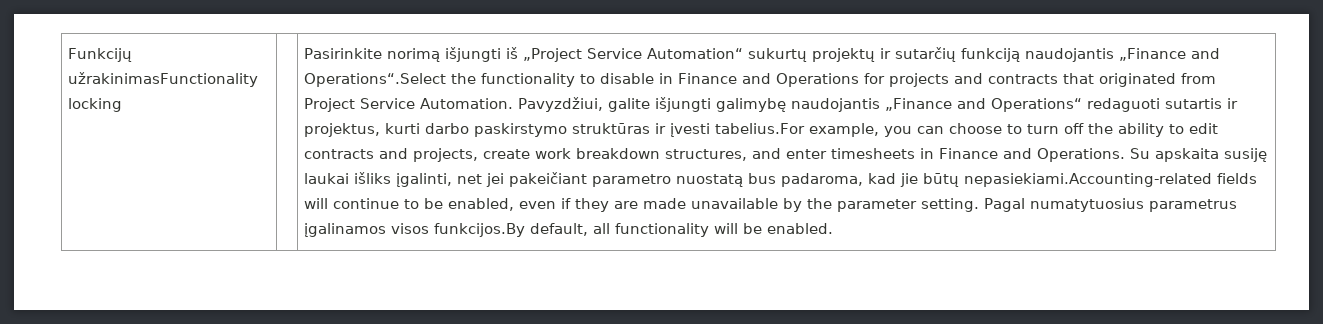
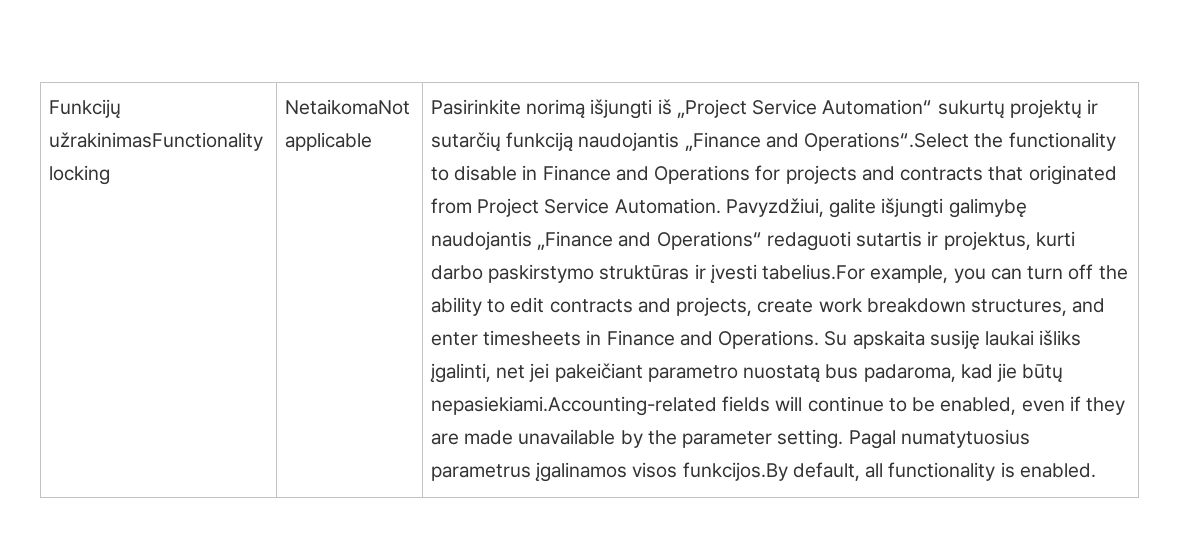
+ NetaikomaNot applicable
- Pavyzdžiui, galite išjungti galimybę naudojantis „Finance and Operations“ redaguoti sutartis ir projektus, kurti darbo paskirstymo struktūras ir įvesti tabelius.For example, you can choose to turn off the ability to edit contracts and projects, create work breakdown structures, and enter timesheets in Finance and Operations.
+ Pavyzdžiui, galite išjungti galimybę naudojantis „Finance and Operations“ redaguoti sutartis ir projektus, kurti darbo paskirstymo struktūras ir įvesti tabelius.For example, you can turn off the ability to edit contracts and projects, create work breakdown structures, and enter timesheets in Finance and Operations.
- Pagal numatytuosius parametrus įgalinamos visos funkcijos.By default, all functionality will be enabled.
+ Pagal numatytuosius parametrus įgalinamos visos funkcijos.By default, all functionality is enabled.

